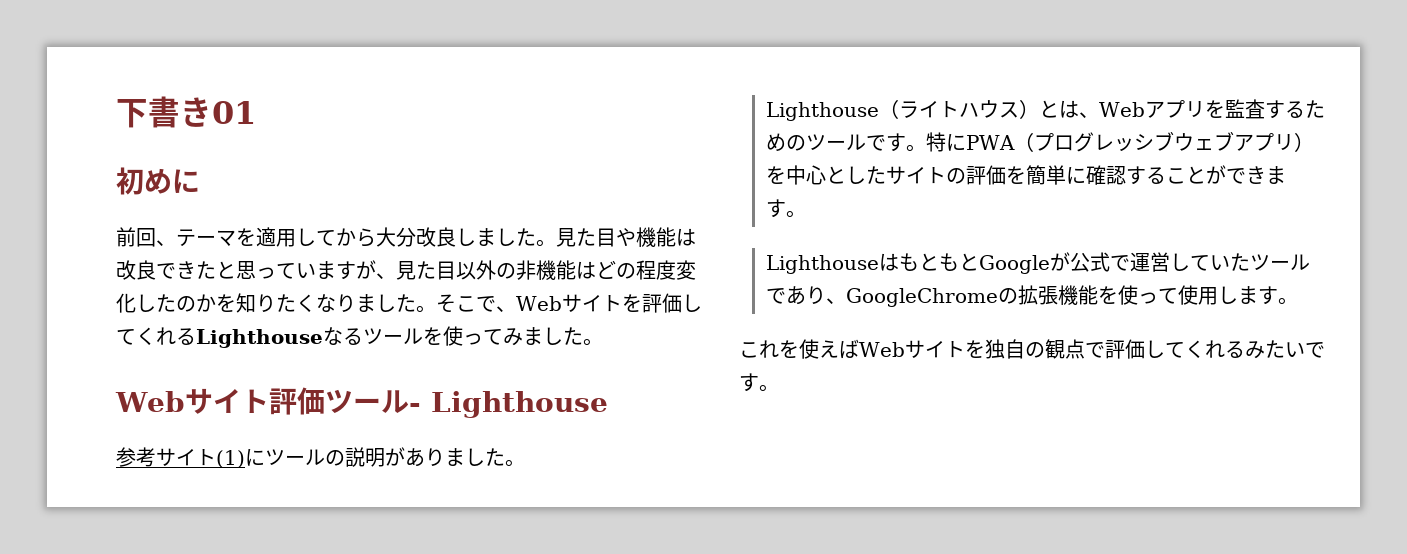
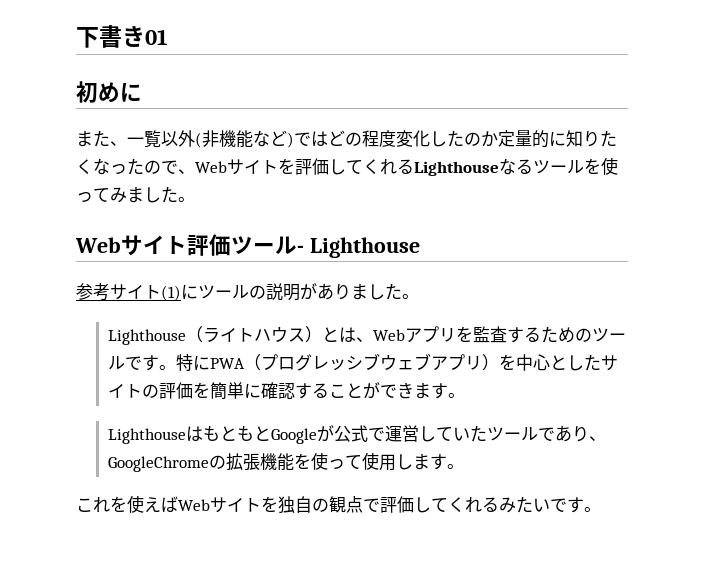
- 前回、テーマを適用してから大分改良しました。見た目や機能は改良できたと思っていますが、見た目以外の非機能はどの程度変化したのかを知りたくなりました。そこで、Webサイトを評価してくれるLighthouseなるツールを使ってみました。
+ また、一覧以外(非機能など)ではどの程度変化したのか定量的に知りたくなったので、Webサイトを評価してくれるLighthouseなるツールを使ってみました。

